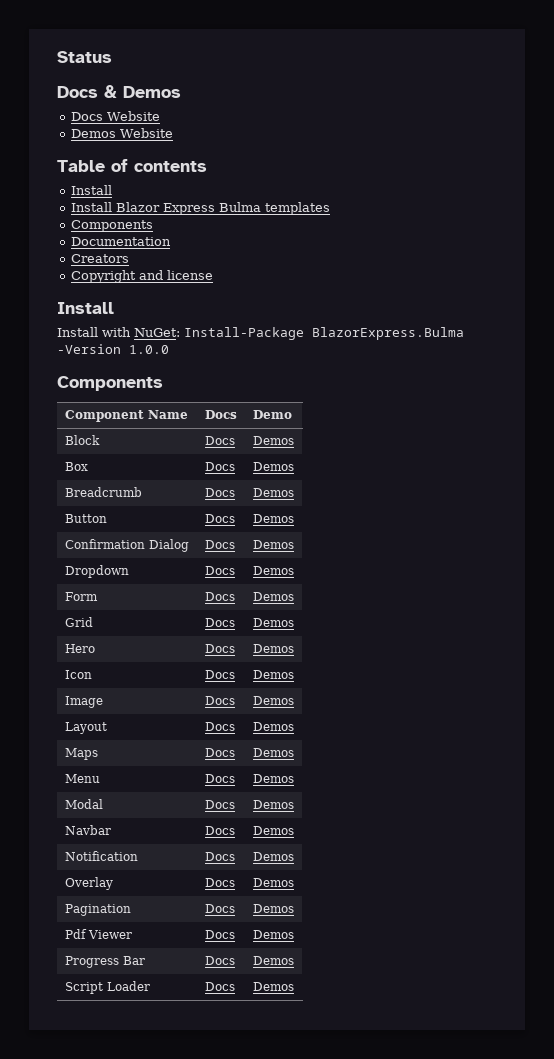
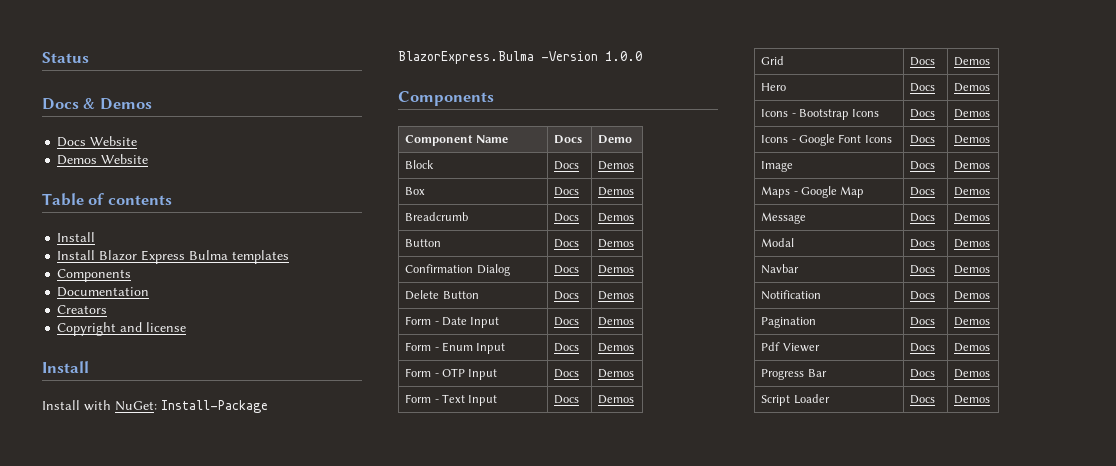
- Dropdown | Docs | Demos
- Form | Docs | Demos
+ Delete Button | Docs | Demos
+ Form - Date Input | Docs | Demos
+ Form - Enum Input | Docs | Demos
+ Form - OTP Input | Docs | Demos
+ Form - Text Input | Docs | Demos
- Icon | Docs | Demos
+ Icons - Bootstrap Icons | Docs | Demos
+ Icons - Google Font Icons | Docs | Demos
- Layout | Docs | Demos
- Maps | Docs | Demos
- Menu | Docs | Demos
+ Maps - Google Map | Docs | Demos
+ Message | Docs | Demos
- Overlay | Docs | Demos

